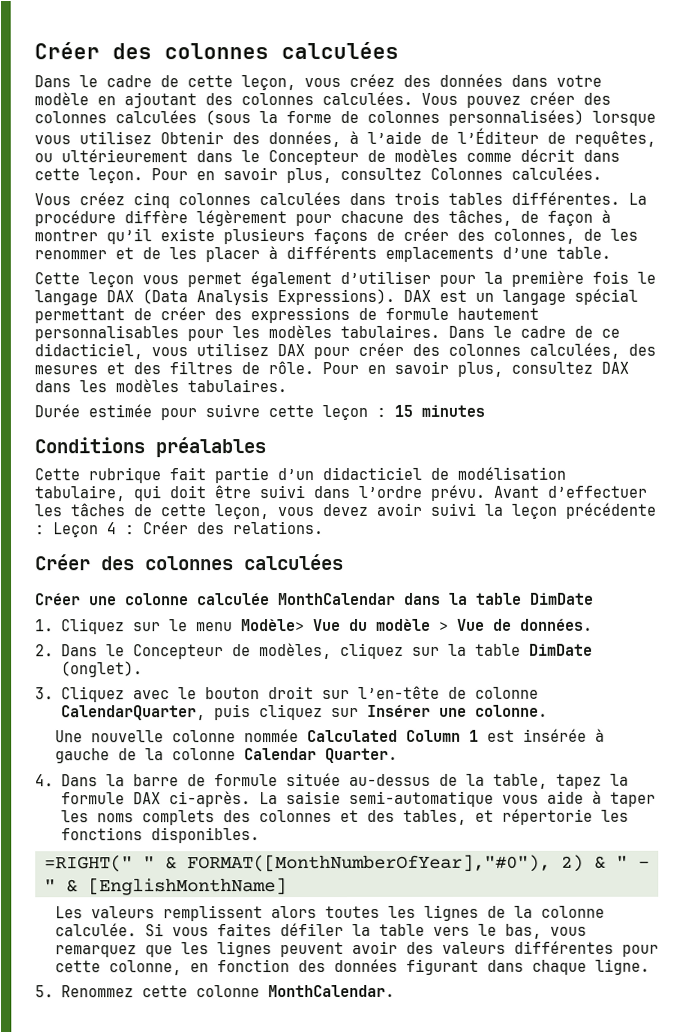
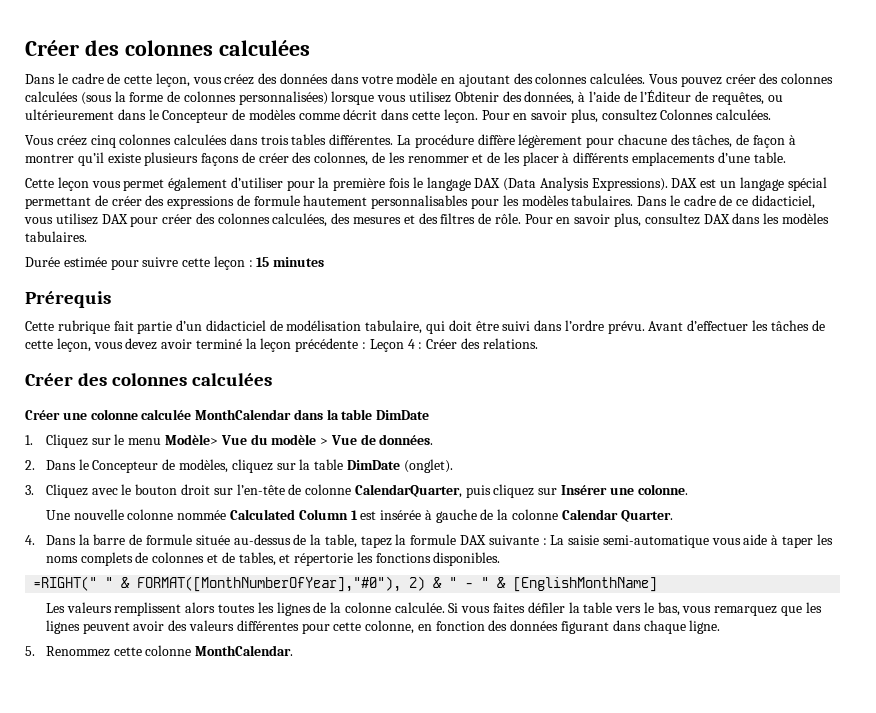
- Conditions préalables
+ Prérequis
- Avant d’effectuer les tâches de cette leçon, vous devez avoir suivi la leçon précédente : Leçon 4 : Créer des relations.
+ Avant d’effectuer les tâches de cette leçon, vous devez avoir terminé la leçon précédente : Leçon 4 : Créer des relations.
- 4. Dans la barre de formule située au-dessus de la table, tapez la formule DAX ci-après. La saisie semi-automatique vous aide à taper les noms complets des colonnes et des tables, et répertorie les fonctions disponibles.
+ 4. Dans la barre de formule située au-dessus de la table, tapez la formule DAX suivante : La saisie semi-automatique vous aide à taper les noms complets de colonnes et de tables, et répertorie les fonctions disponibles.

